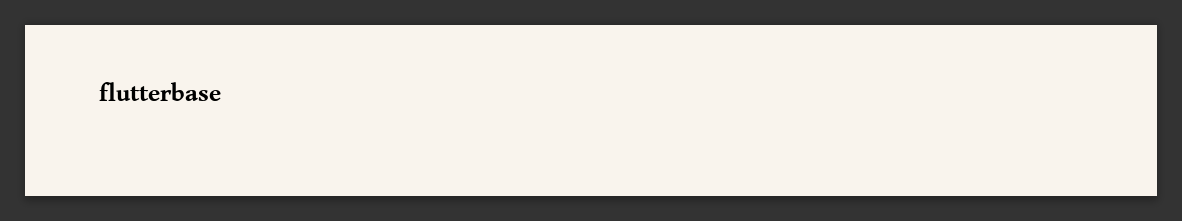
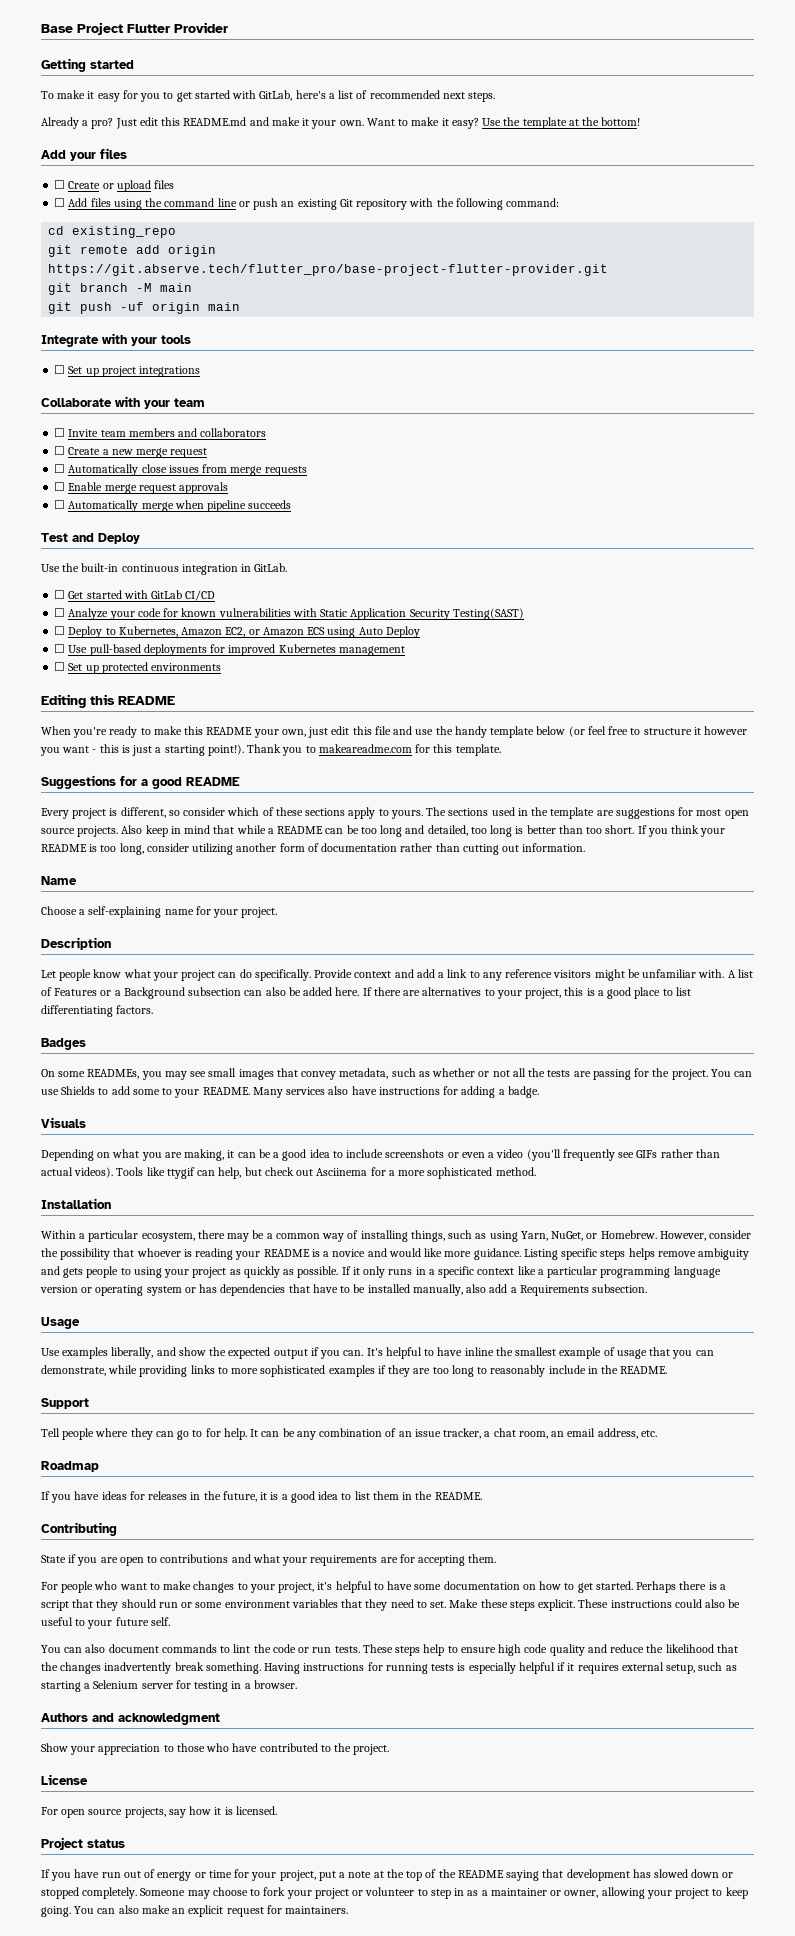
- flutterbase
+ Base Project Flutter Provider
+ Getting started
+ To make it easy for you to get started with GitLab, here's a list of recommended next steps.
+ Already a pro? Just edit this README.md and make it your own. Want to make it easy? Use the template at the bottom!
+ Add your files
+ ☐ Create or upload files
+ ☐ Add files using the command line or push an existing Git repository with the following command:
+ cd existing_repo
+ git remote add origin https://git.abserve.tech/flutter_pro/base-project-flutter-provider.git
+ git branch -M main
+ git push -uf origin main
+ Integrate with your tools
+ ☐ Set up project integrations
+ Collaborate with your team
+ ☐ Invite team members and collaborators
+ ☐ Create a new merge request
+ ☐ Automatically close issues from merge requests
+ ☐ Enable merge request approvals
+ ☐ Automatically merge when pipeline succeeds
+ Test and Deploy
+ Use the built-in continuous integration in GitLab.
+ ☐ Get started with GitLab CI/CD
+ ☐ Analyze your code for known vulnerabilities with Static Application Security Testing(SAST)
+ ☐ Deploy to Kubernetes, Amazon EC2, or Amazon ECS using Auto Deploy
+ ☐ Use pull-based deployments for improved Kubernetes management
+ ☐ Set up protected environments
+ Editing this README
+ When you're ready to make this README your own, just edit this file and use the handy template below (or feel free to structure it however you want - this is just a starting point!). Thank you to makeareadme.com for this template.
+ Suggestions for a good README
+ Every project is different, so consider which of these sections apply to yours. The sections used in the template are suggestions for most open source projects. Also keep in mind that while a README can be too long and detailed, too long is better than too short. If you think your README is too long, consider utilizing another form of documentation rather than cutting out information.
+ Name
+ Choose a self-explaining name for your project.
+ Description
+ Let people know what your project can do specifically. Provide context and add a link to any reference visitors might be unfamiliar with. A list of Features or a Background subsection can also be added here. If there are alternatives to your project, this is a good place to list differentiating factors.
+ Badges
+ On some READMEs, you may see small images that convey metadata, such as whether or not all the tests are passing for the project. You can use Shields to add some to your README. Many services also have instructions for adding a badge.
+ Visuals
+ Depending on what you are making, it can be a good idea to include screenshots or even a video (you'll frequently see GIFs rather than actual videos). Tools like ttygif can help, but check out Asciinema for a more sophisticated method.
+ Installation
+ Within a particular ecosystem, there may be a common way of installing things, such as using Yarn, NuGet, or Homebrew. However, consider the possibility that whoever is reading your README is a novice and would like more guidance. Listing specific steps helps remove ambiguity and gets people to using your project as quickly as possible. If it only runs in a specific context like a particular programming language version or operating system or has dependencies that have to be installed manually, also add a Requirements subsection.
+ Usage
+ Use examples liberally, and show the expected output if you can. It's helpful to have inline the smallest example of usage that you can demonstrate, while providing links to more sophisticated examples if they are too long to reasonably include in the README.
+ Support
+ Tell people where they can go to for help. It can be any combination of an issue tracker, a chat room, an email address, etc.
+ Roadmap
+ If you have ideas for releases in the future, it is a good idea to list them in the README.
+ Contributing
+ State if you are open to contributions and what your requirements are for accepting them.
+ For people who want to make changes to your project, it's helpful to have some documentation on how to get started. Perhaps there is a script that they should run or some environment variables that they need to set. Make these steps explicit. These instructions could also be useful to your future self.
+ You can also document commands to lint the code or run tests. These steps help to ensure high code quality and reduce the likelihood that the changes inadvertently break something. Having instructions for running tests is especially helpful if it requires external setup, such as starting a Selenium server for testing in a browser.
+ Authors and acknowledgment
+ Show your appreciation to those who have contributed to the project.
+ License
+ For open source projects, say how it is licensed.
+ Project status
+ If you have run out of energy or time for your project, put a note at the top of the README saying that development has slowed down or stopped completely. Someone may choose to fork your project or volunteer to step in as a maintainer or owner, allowing your project to keep going. You can also make an explicit request for maintainers.

